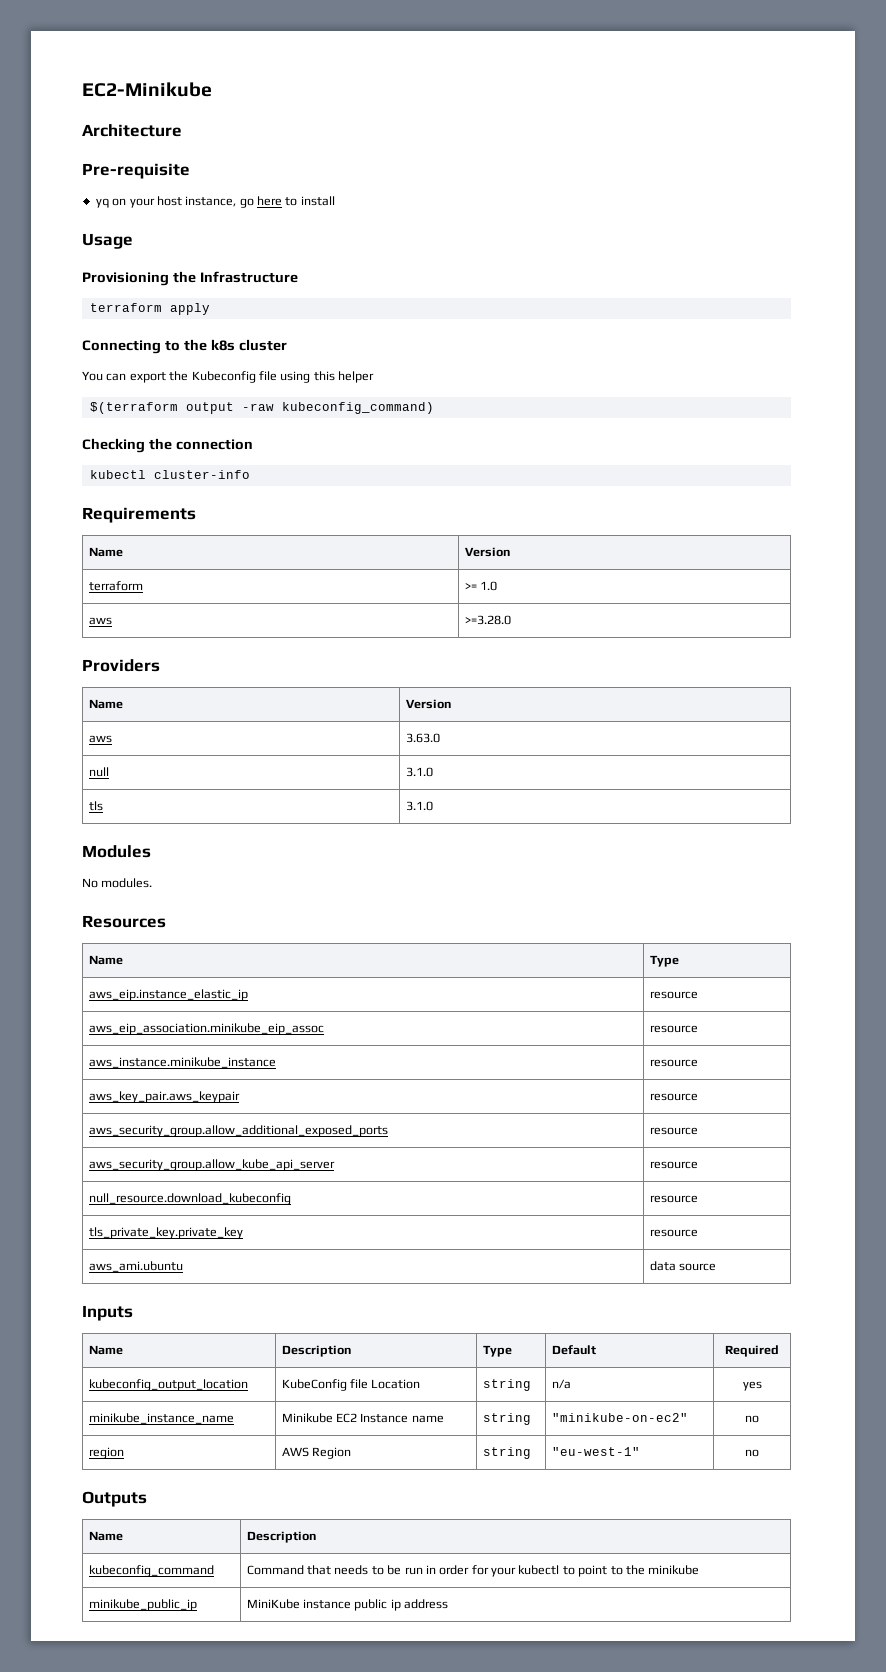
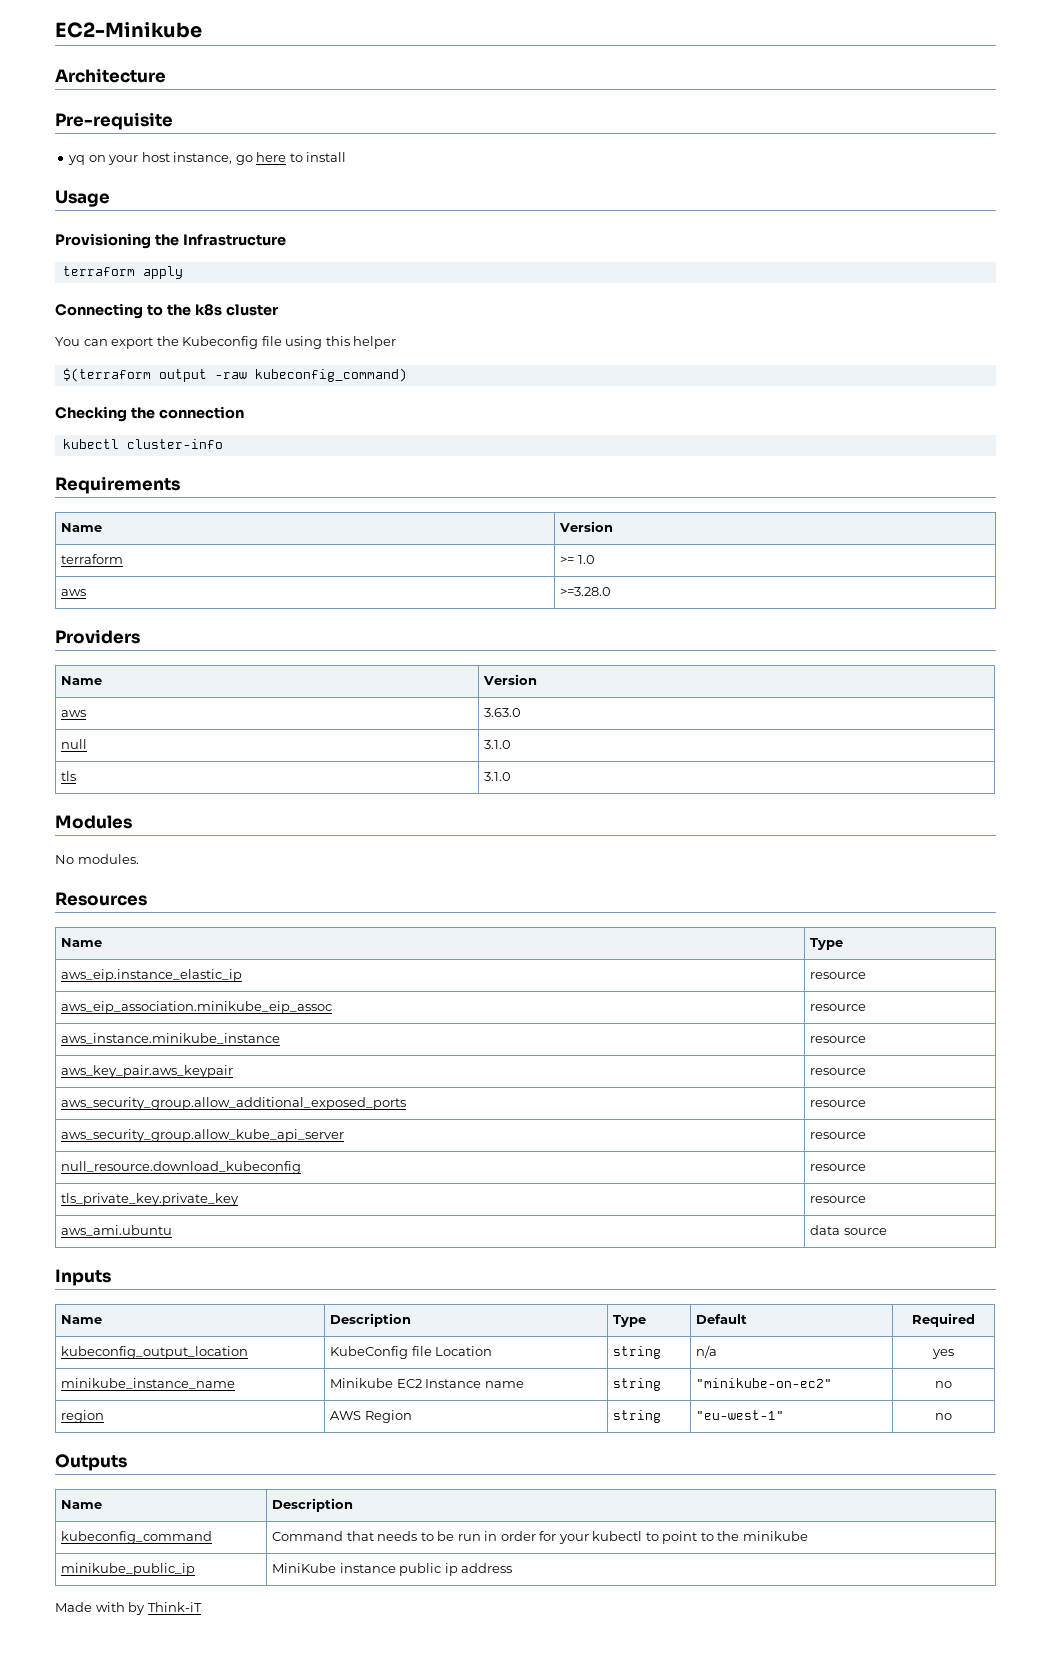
+ Made with by Think-iT

